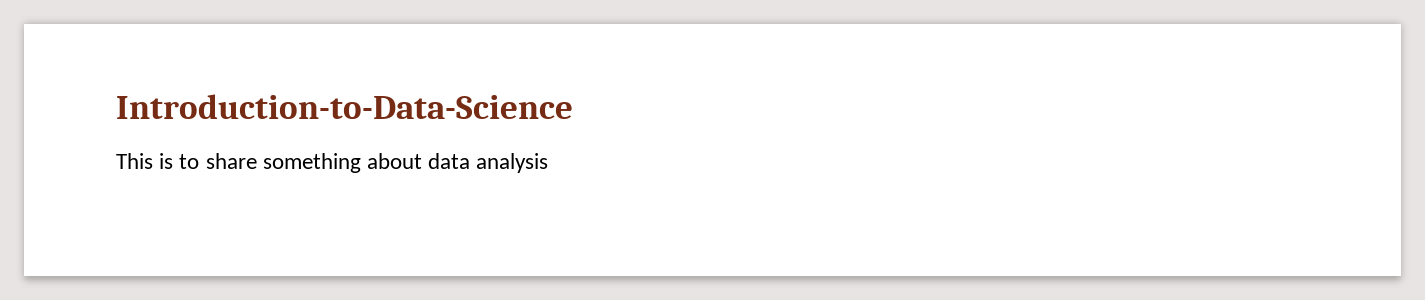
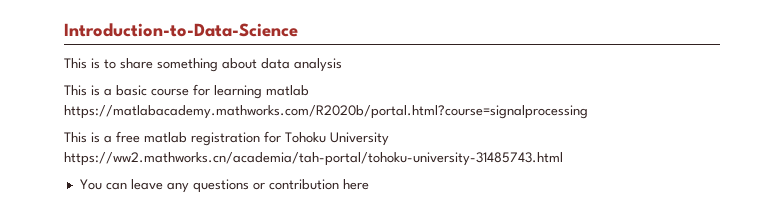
+ This is a basic course for learning matlab https://matlabacademy.mathworks.com/R2020b/portal.html?course=signalprocessing
+ This is a free matlab registration for Tohoku University https://ww2.mathworks.cn/academia/tah-portal/tohoku-university-31485743.html
+ You can leave any questions or contribution here

